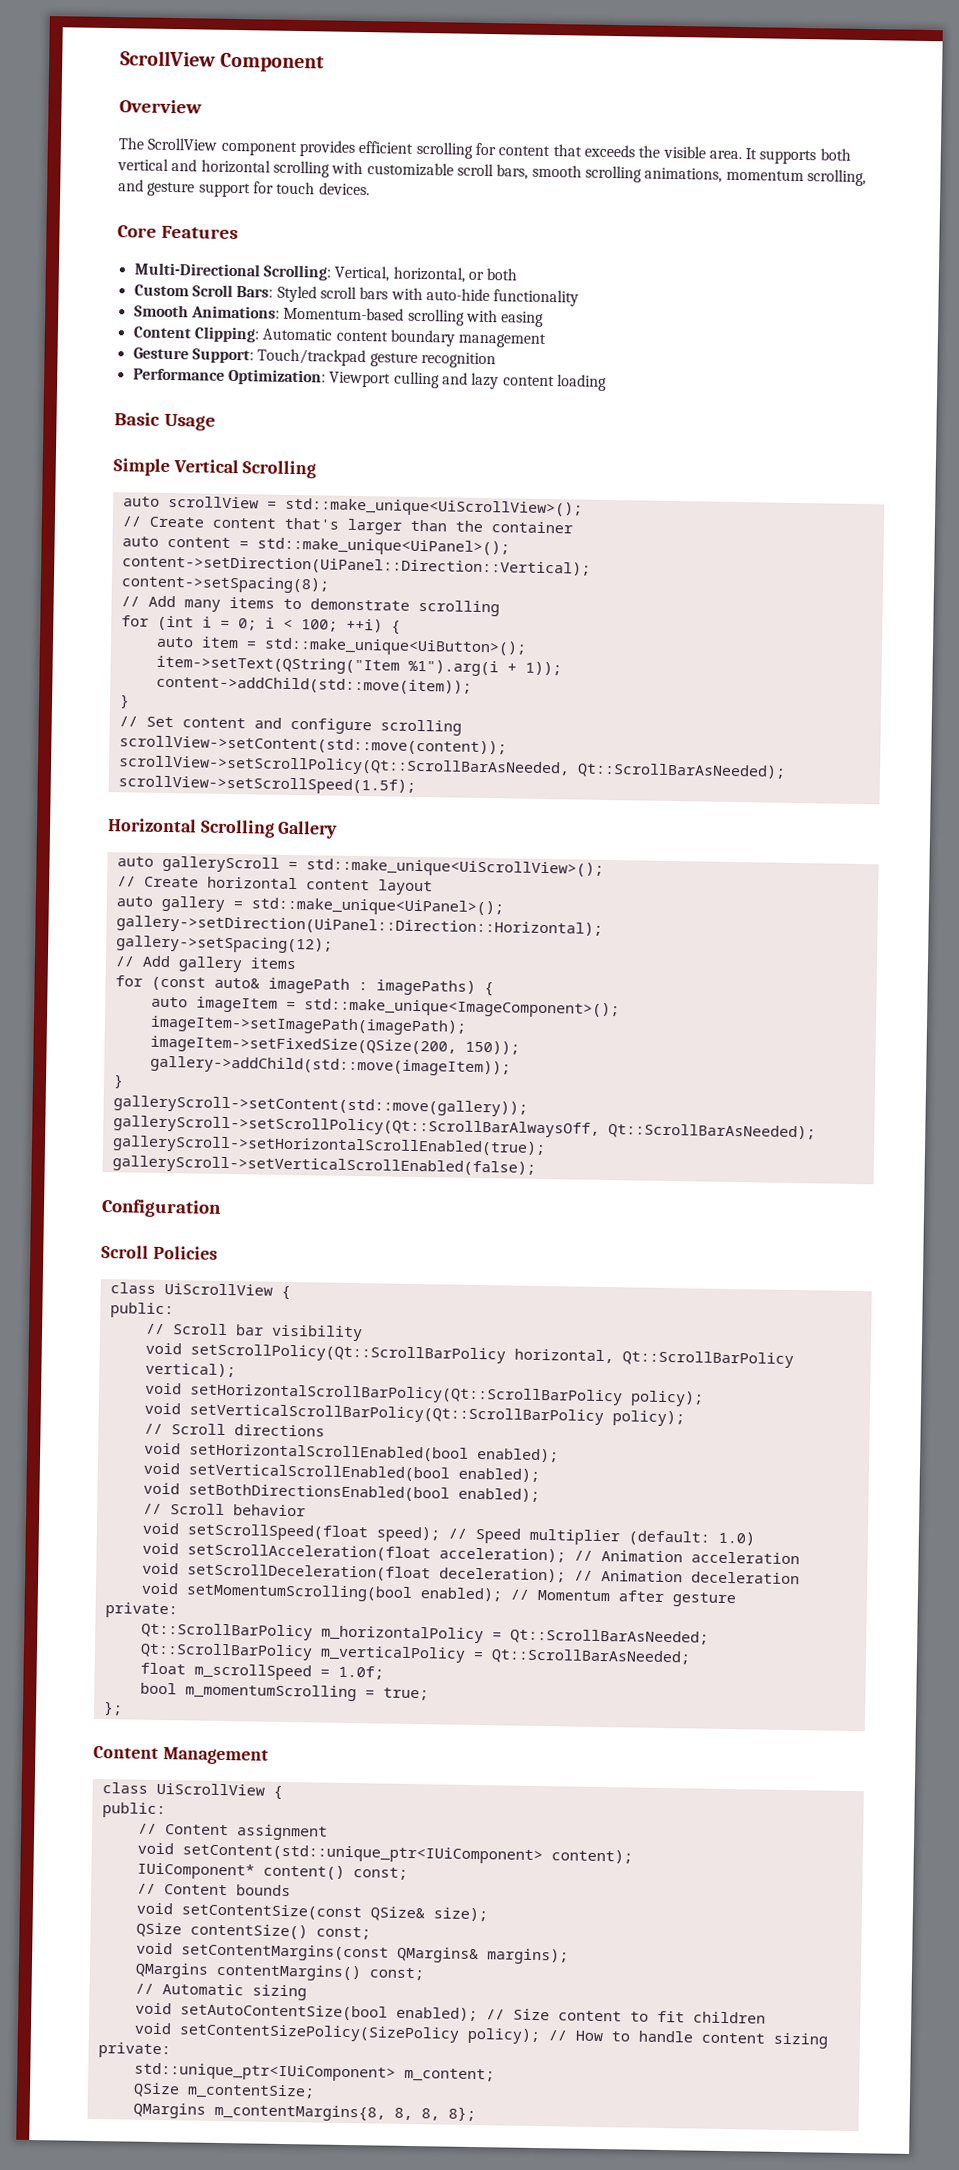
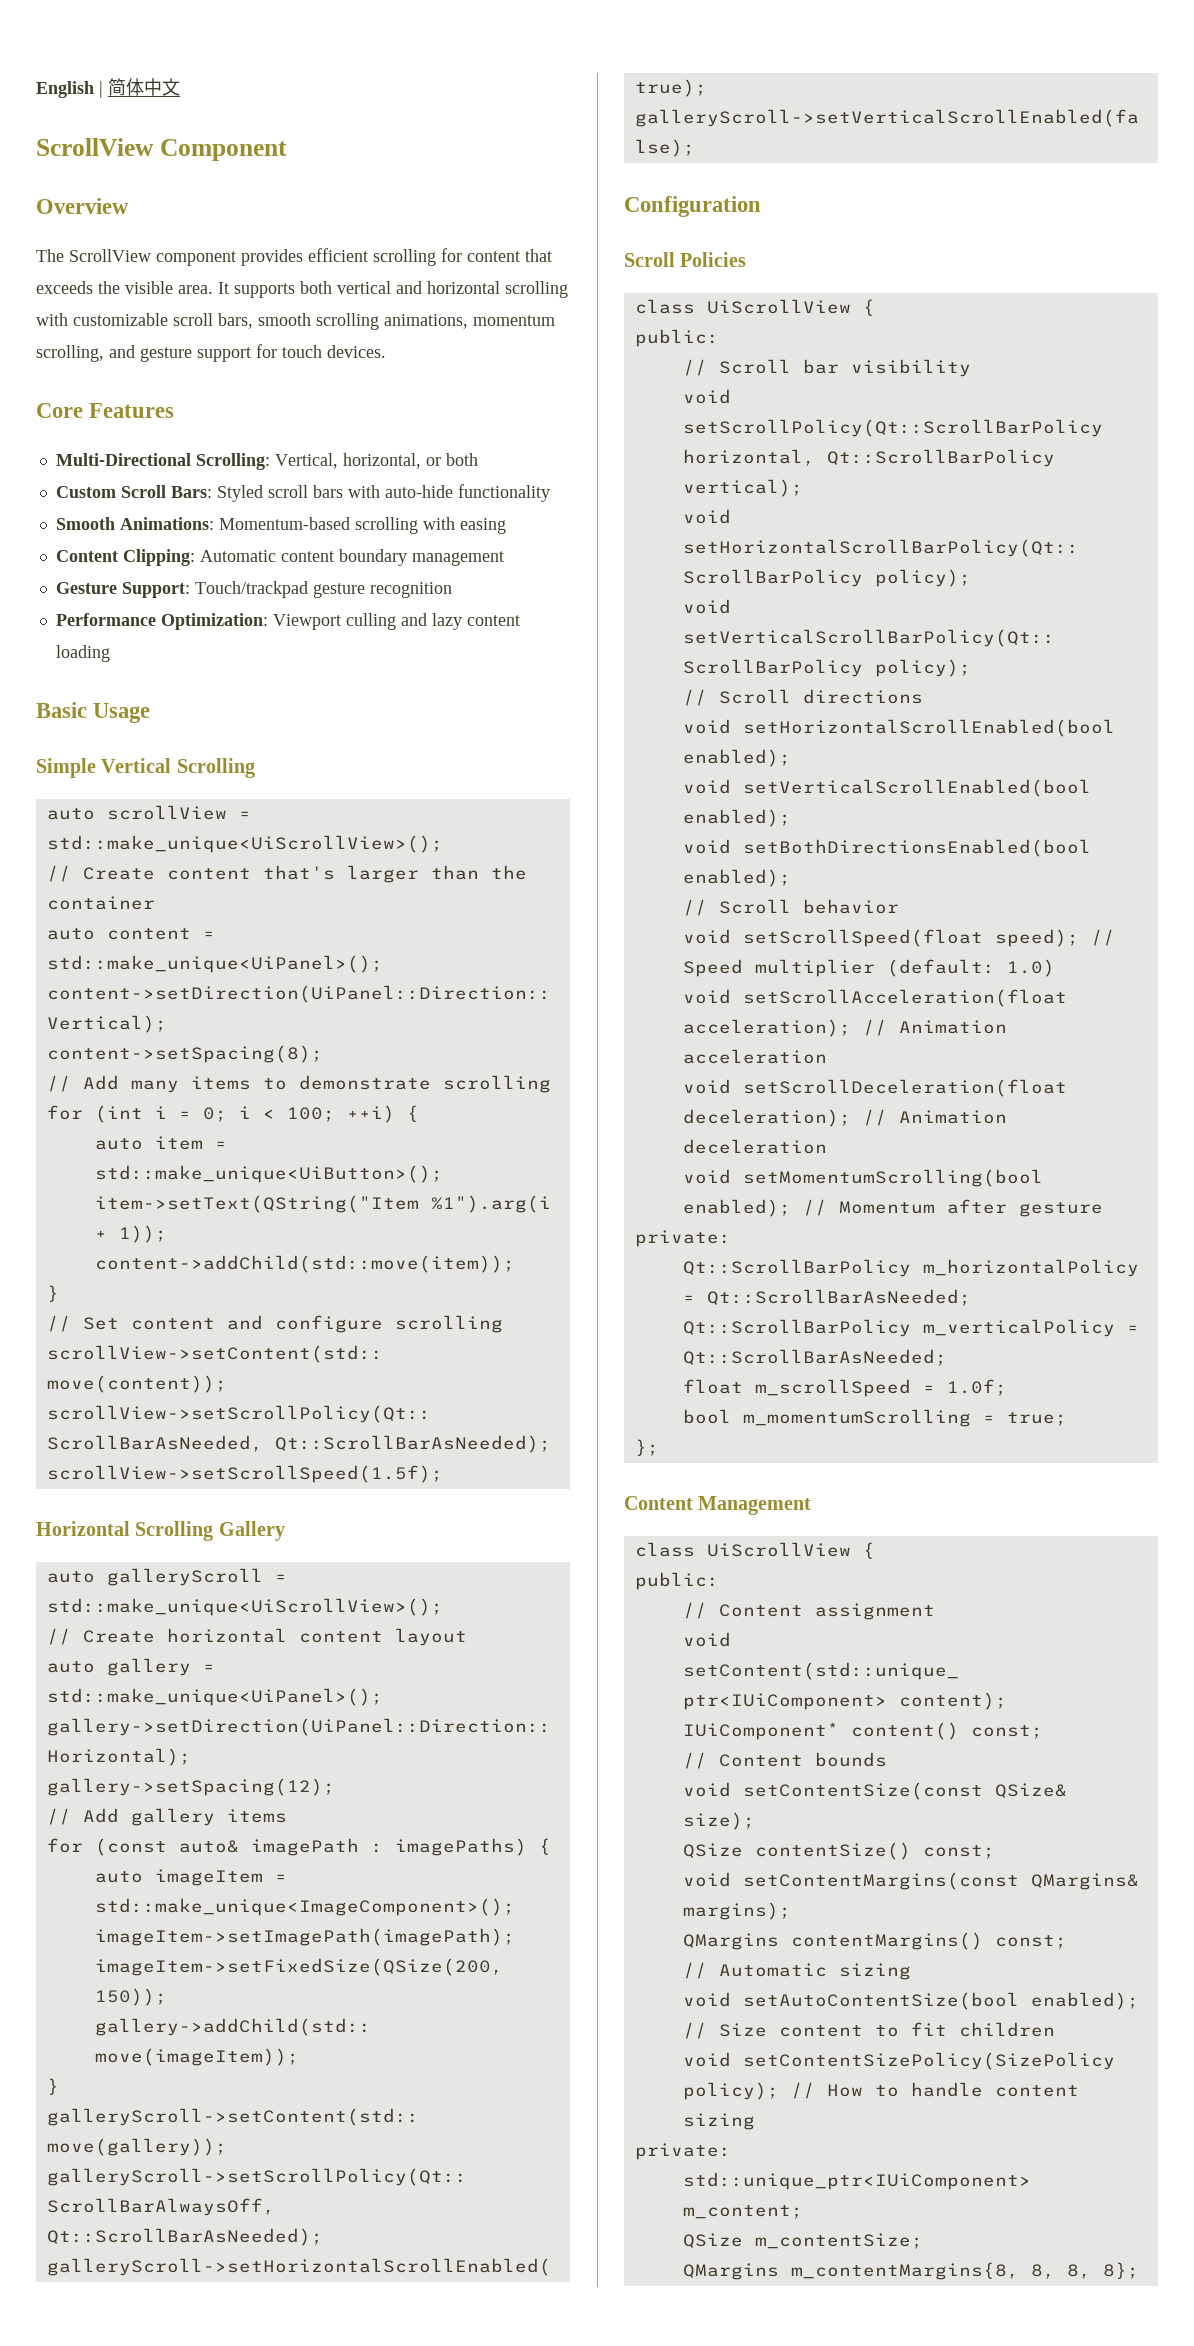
+ English | 简体中文

